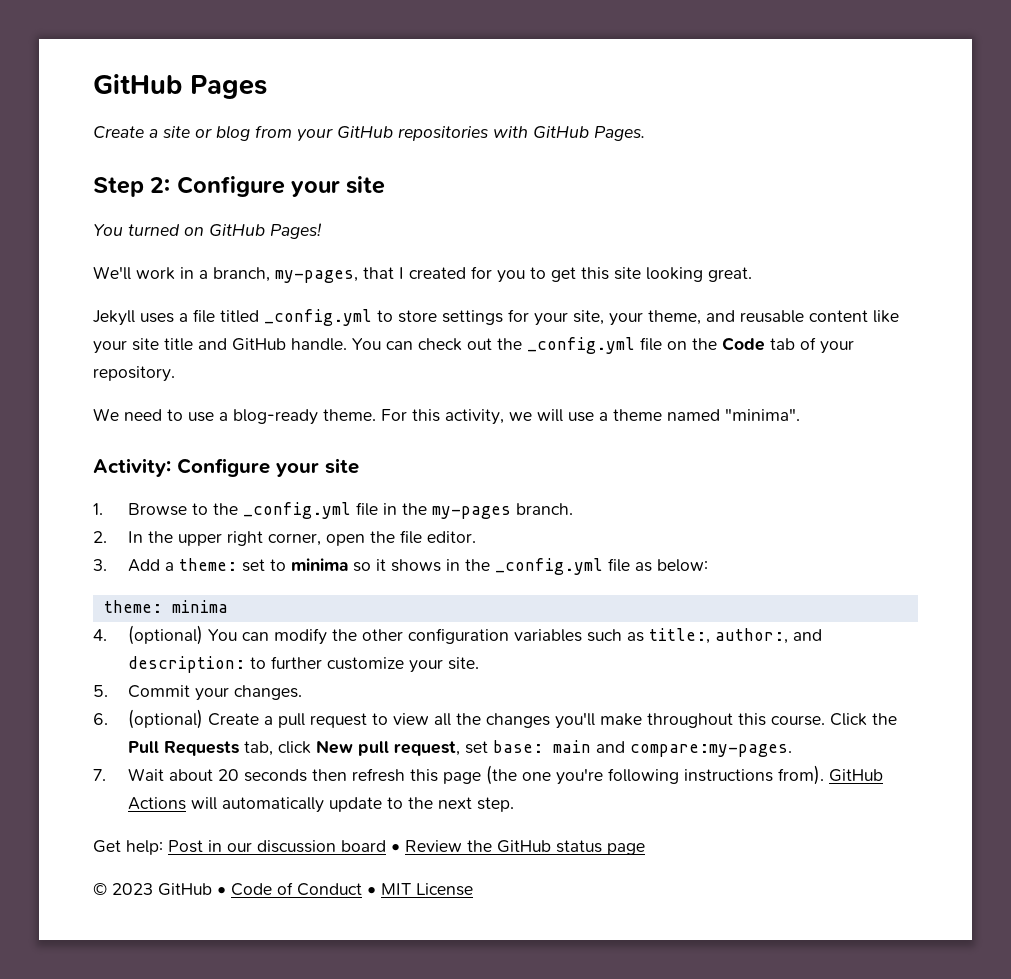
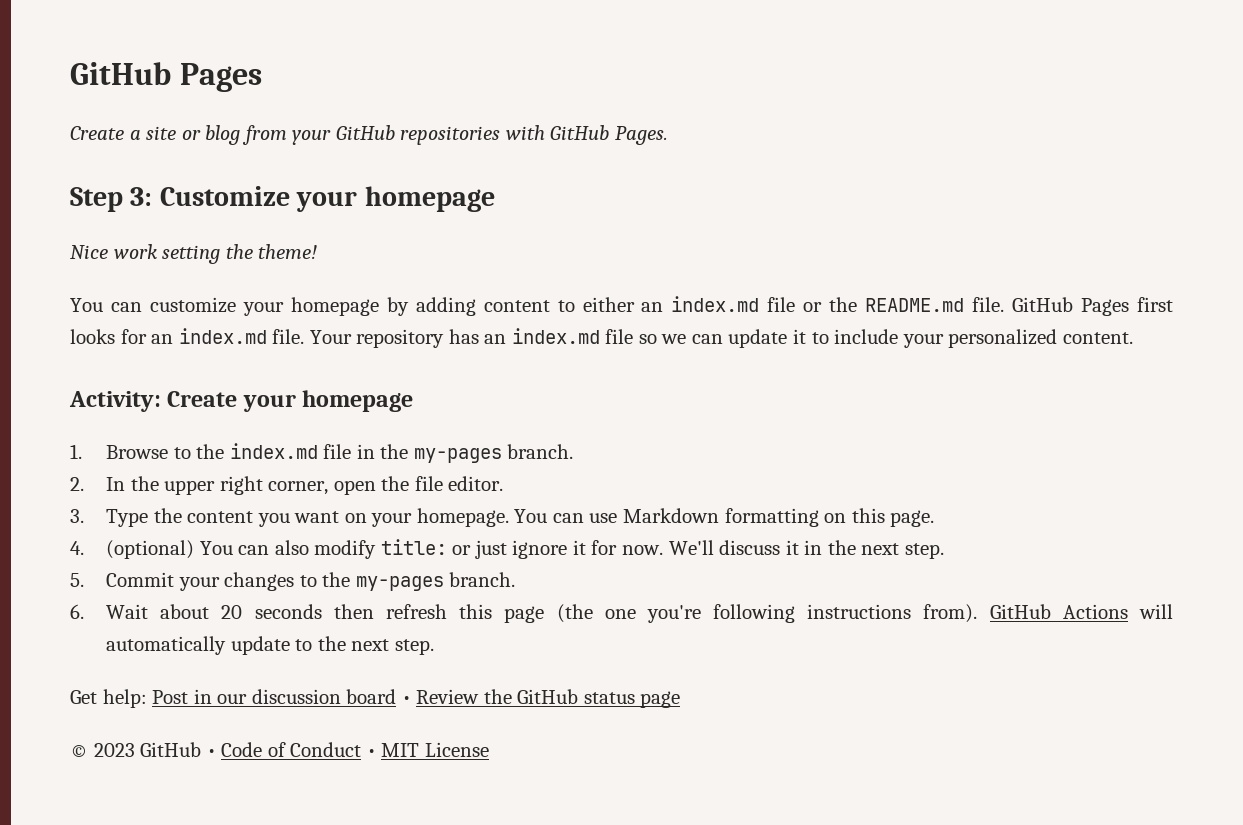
- Step 2: Configure your site
- You turned on GitHub Pages!
- We'll work in a branch, my-pages, that I created for you to get this site looking great.
- Jekyll uses a file titled _config.yml to store settings for your site, your theme, and reusable content like your site title and GitHub handle. You can check out the _config.yml file on the Code tab of your repository.
- We need to use a blog-ready theme. For this activity, we will use a theme named "minima".
- Activity: Configure your site
+ Step 3: Customize your homepage
+ Nice work setting the theme!
+ You can customize your homepage by adding content to either an index.md file or the README.md file. GitHub Pages first looks for an index.md file. Your repository has an index.md file so we can update it to include your personalized content.
+ Activity: Create your homepage
- 1. Browse to the _config.yml file in the my-pages branch.
+ 1. Browse to the index.md file in the my-pages branch.
- 3. Add a theme: set to minima so it shows in the _config.yml file as below:
- theme: minima
- 4. (optional) You can modify the other configuration variables such as title:, author:, and description: to further customize your site.
- 5. Commit your changes.
- 6. (optional) Create a pull request to view all the changes you'll make throughout this course. Click the Pull Requests tab, click New pull request, set base: main and compare:my-pages.
- 7. Wait about 20 seconds then refresh this page (the one you're following instructions from).
+ 3. Type the content you want on your homepage. You can use Markdown formatting on this page.
+ 4. (optional) You can also modify title: or just ignore it for now. We'll discuss it in the next step.
+ 5. Commit your changes to the my-pages branch.
+ 6. Wait about 20 seconds then refresh this page (the one you're following instructions from).

